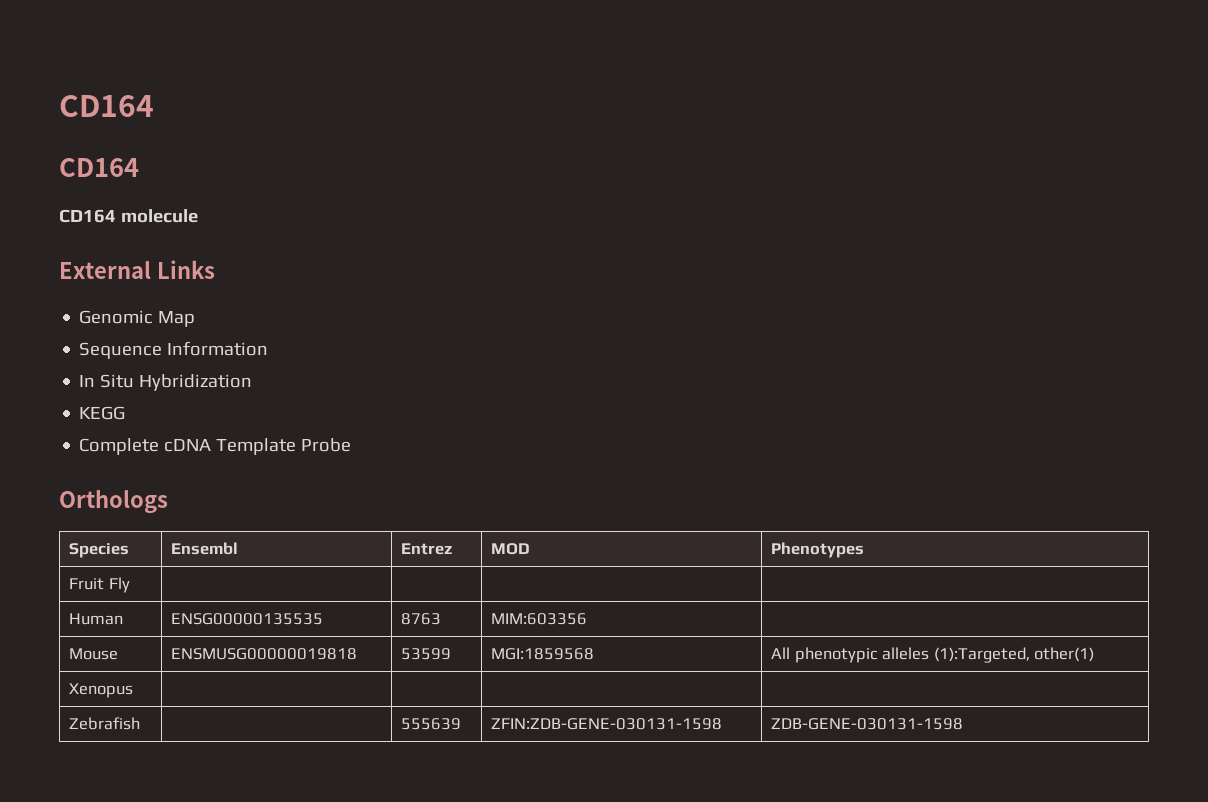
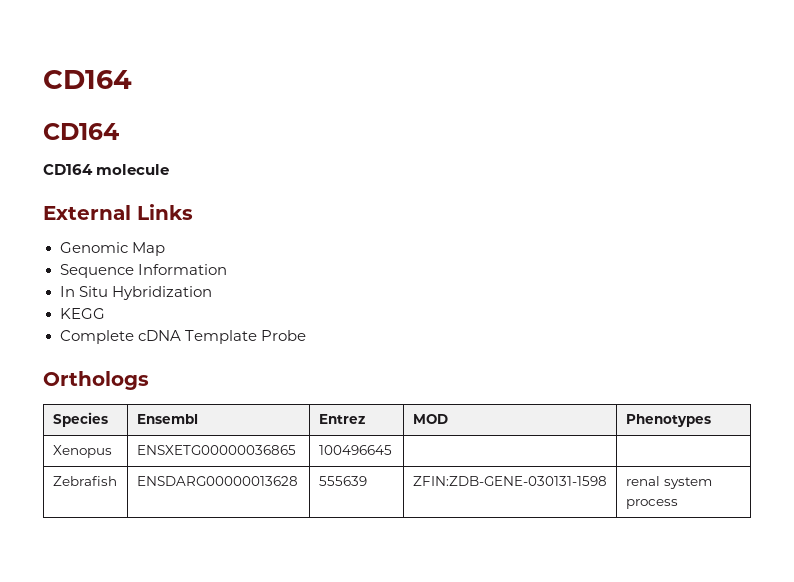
- Fruit Fly | | | |
- Human | ENSG00000135535 | 8763 | MIM:603356 |
- Mouse | ENSMUSG00000019818 | 53599 | MGI:1859568 | All phenotypic alleles (1):Targeted, other(1)
- Xenopus | | | |
+ Xenopus | ENSXETG00000036865 | 100496645 | |
- Zebrafish | | 555639 | ZFIN:ZDB-GENE-030131-1598 | ZDB-GENE-030131-1598
+ Zebrafish | ENSDARG00000013628 | 555639 | ZFIN:ZDB-GENE-030131-1598 | renal system process

